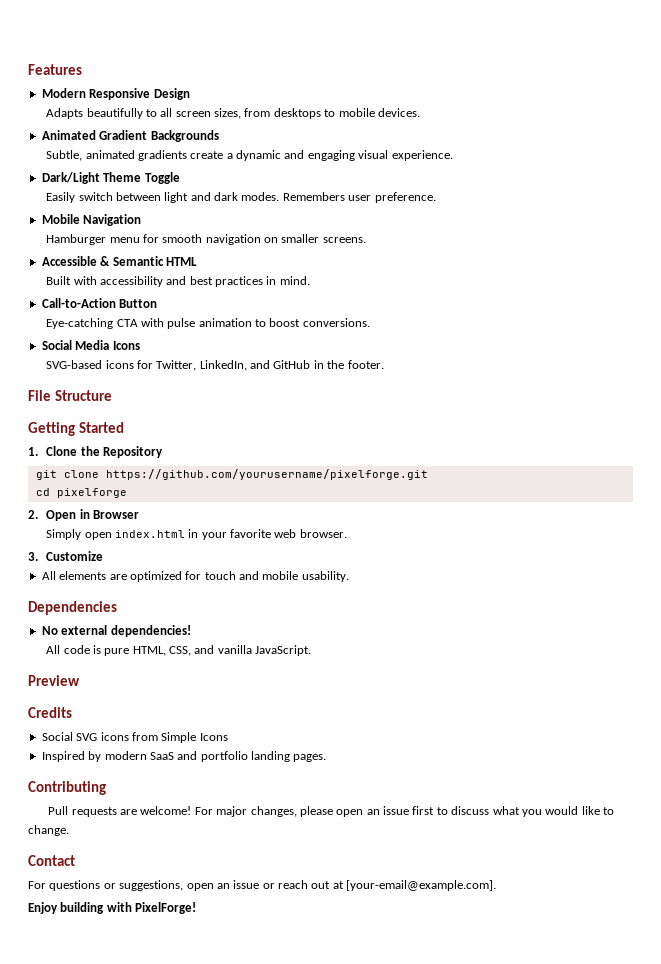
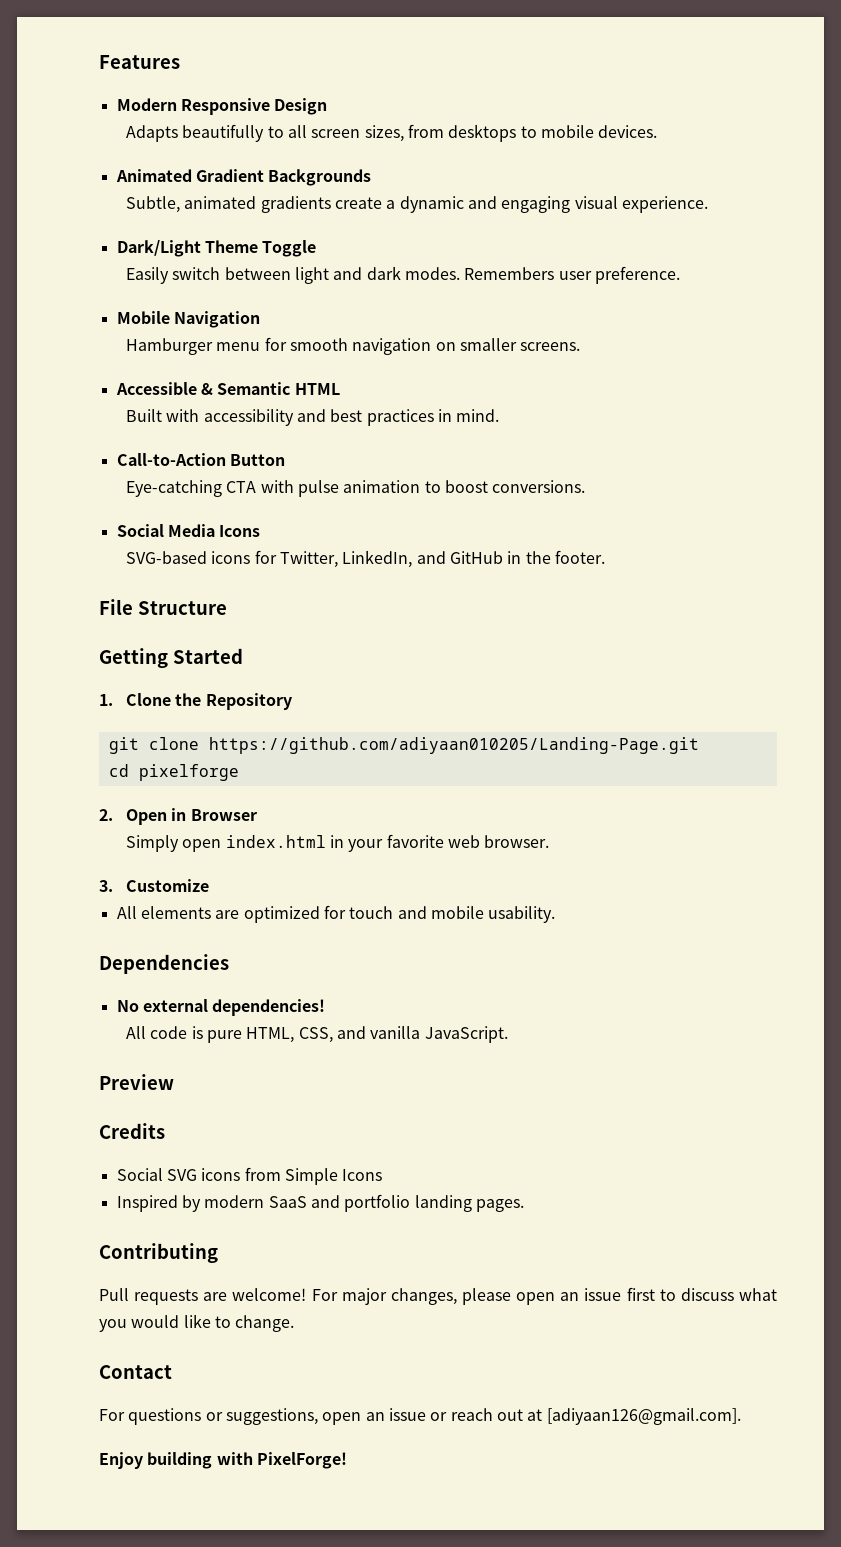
- git clone https://github.com/yourusername/pixelforge.git
+ git clone https://github.com/adiyaan010205/Landing-Page.git
- For questions or suggestions, open an issue or reach out at [your-email@example.com].
+ For questions or suggestions, open an issue or reach out at [adiyaan126@gmail.com].

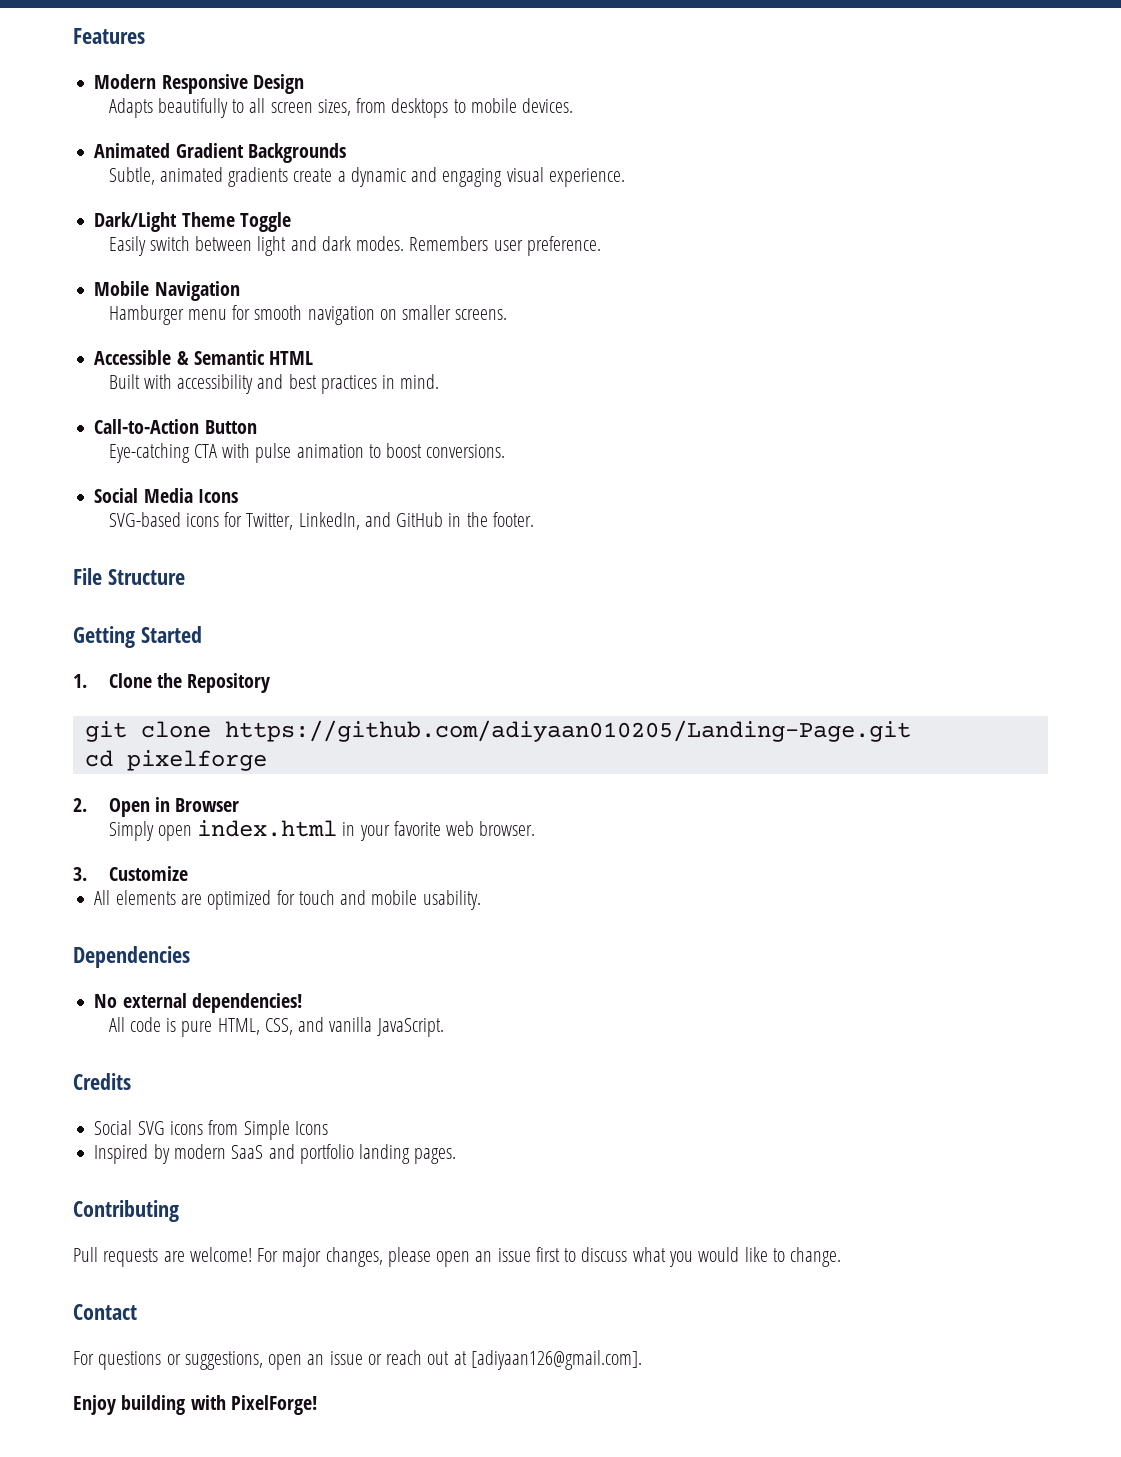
- Preview

